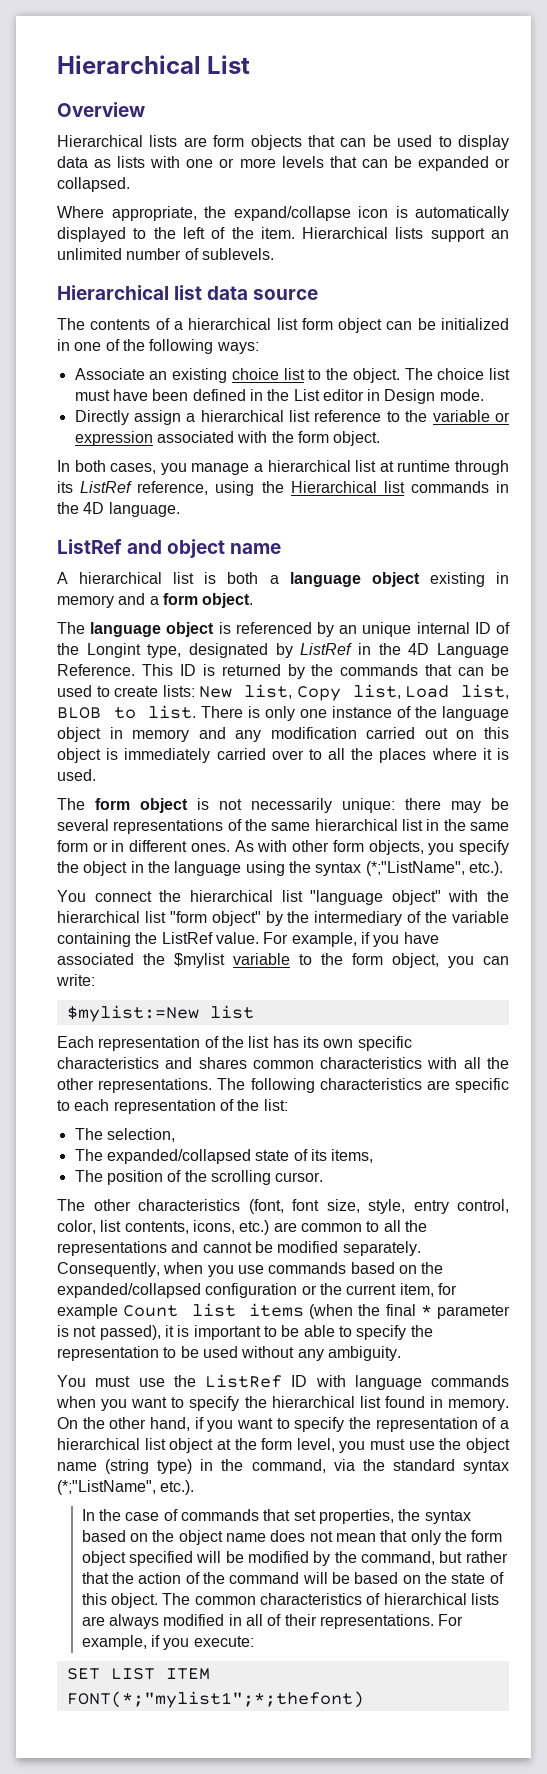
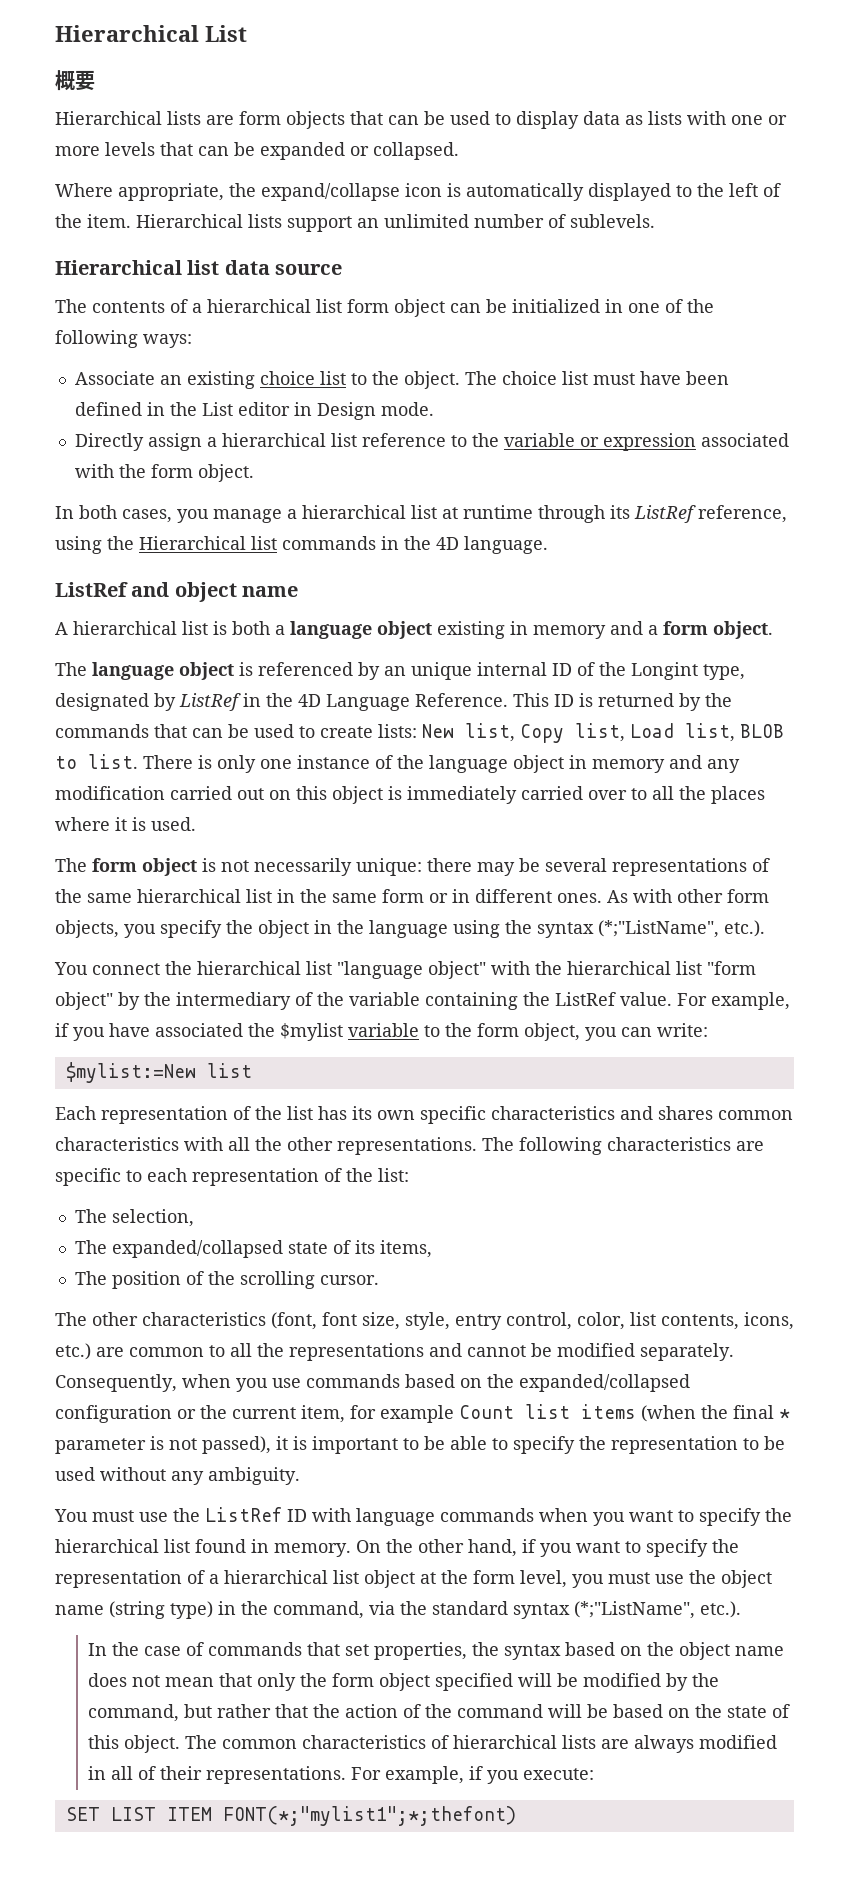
- Overview
+ 概要

